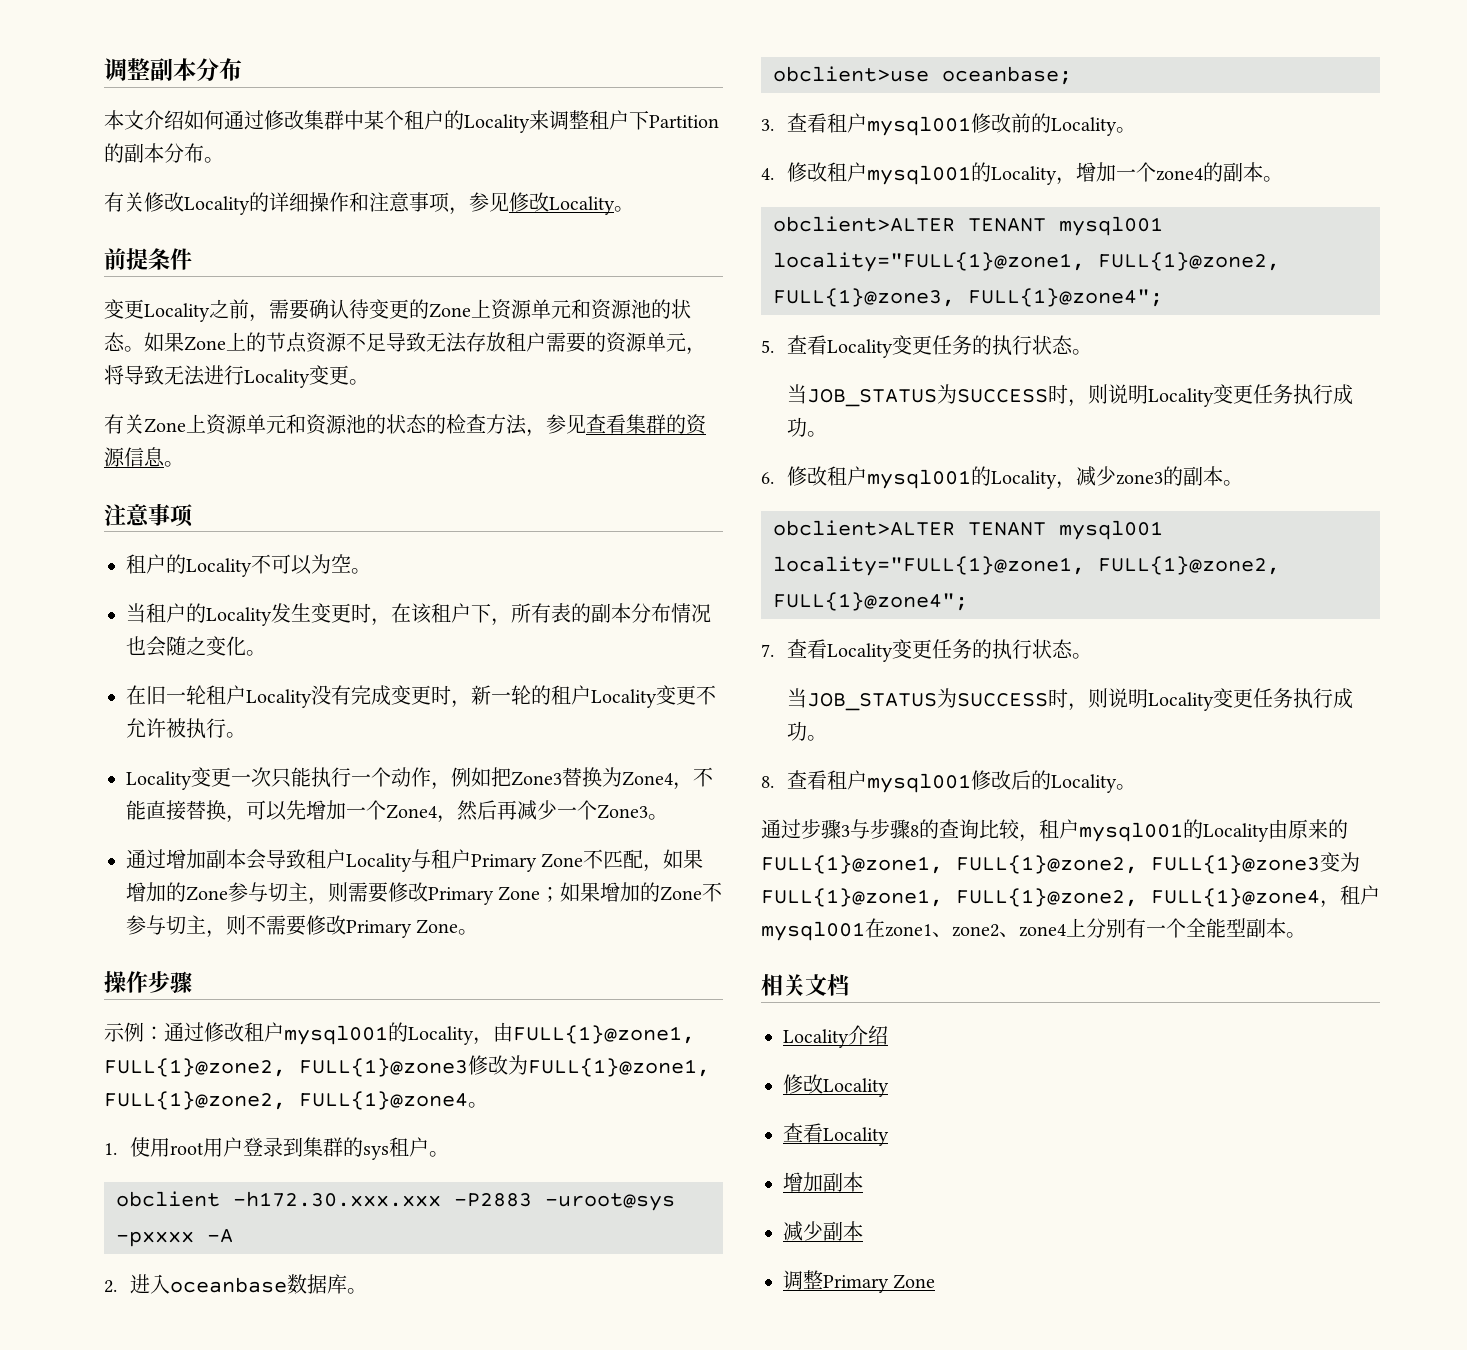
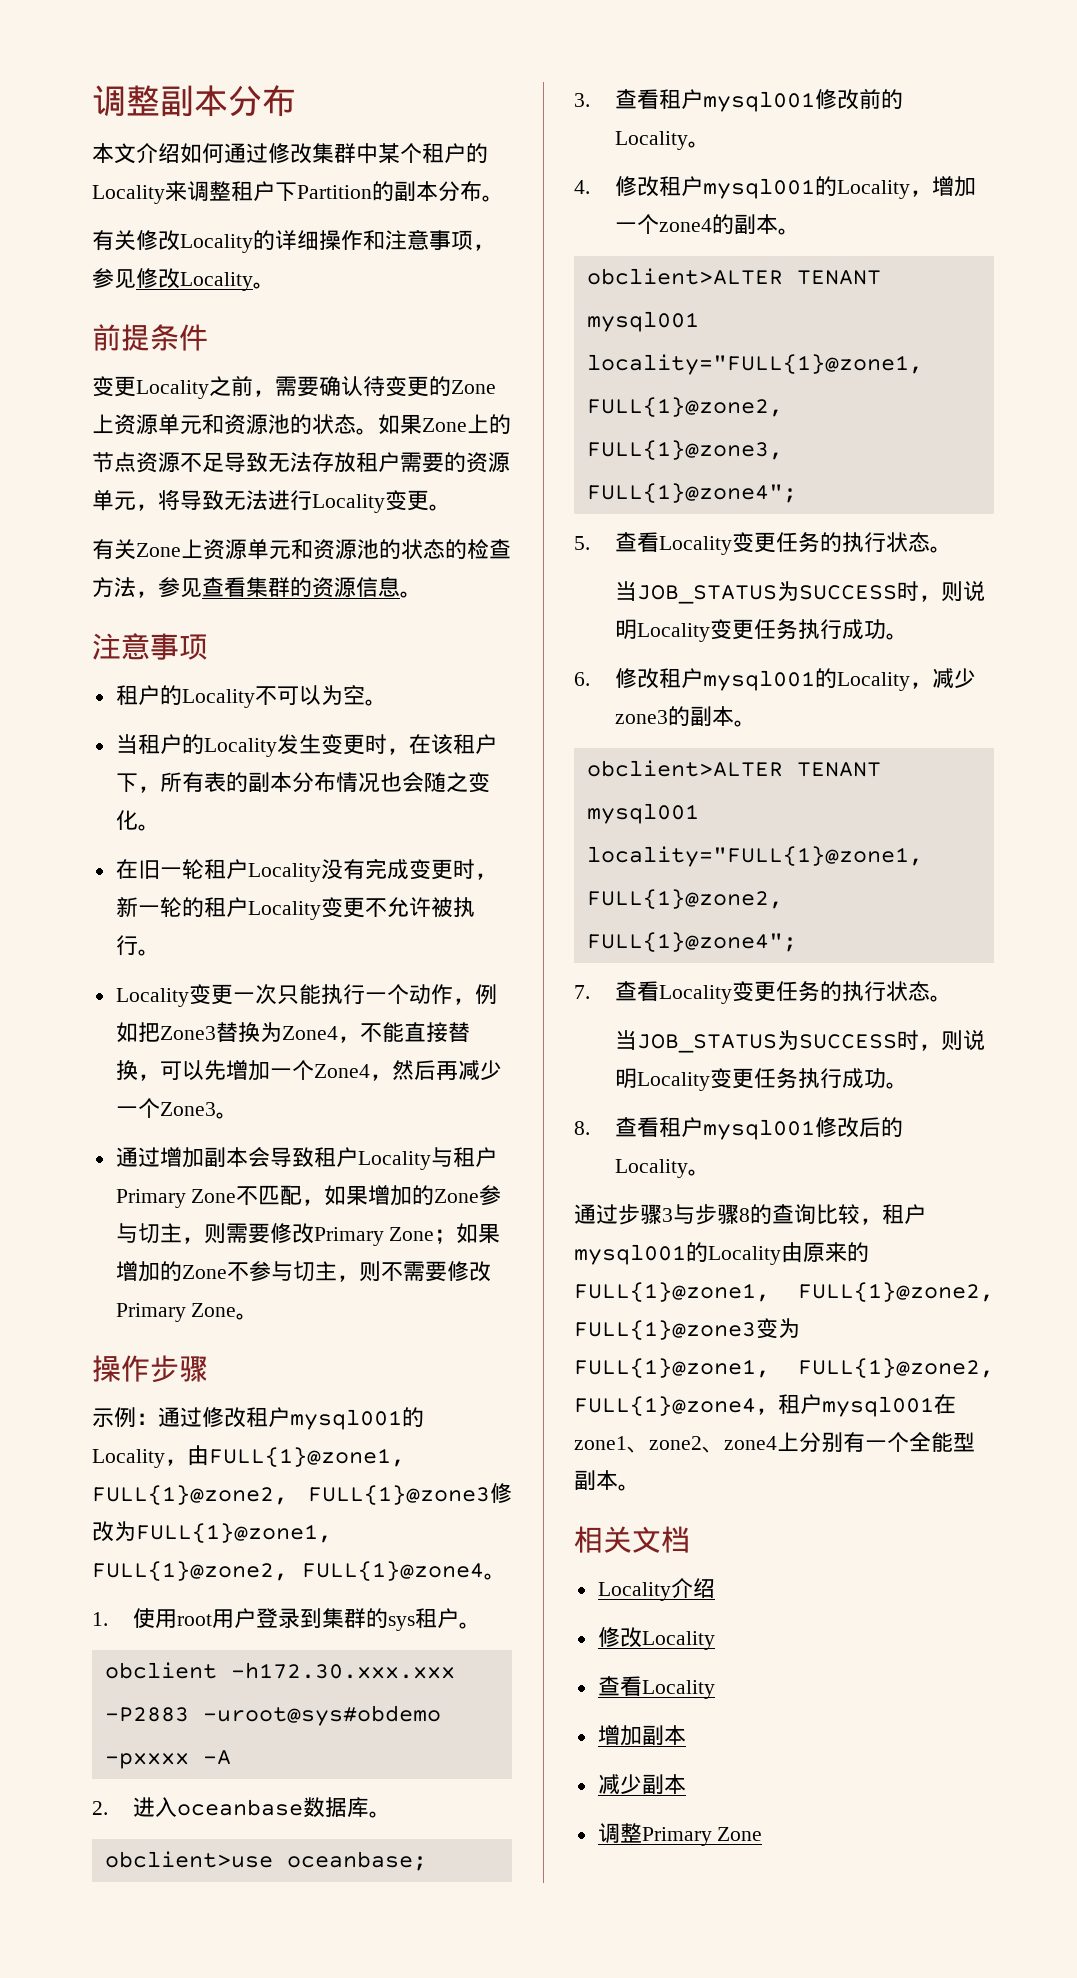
- obclient -h172.30.xxx.xxx -P2883 -uroot@sys -pxxxx -A
+ obclient -h172.30.xxx.xxx -P2883 -uroot@sys#obdemo -pxxxx -A

